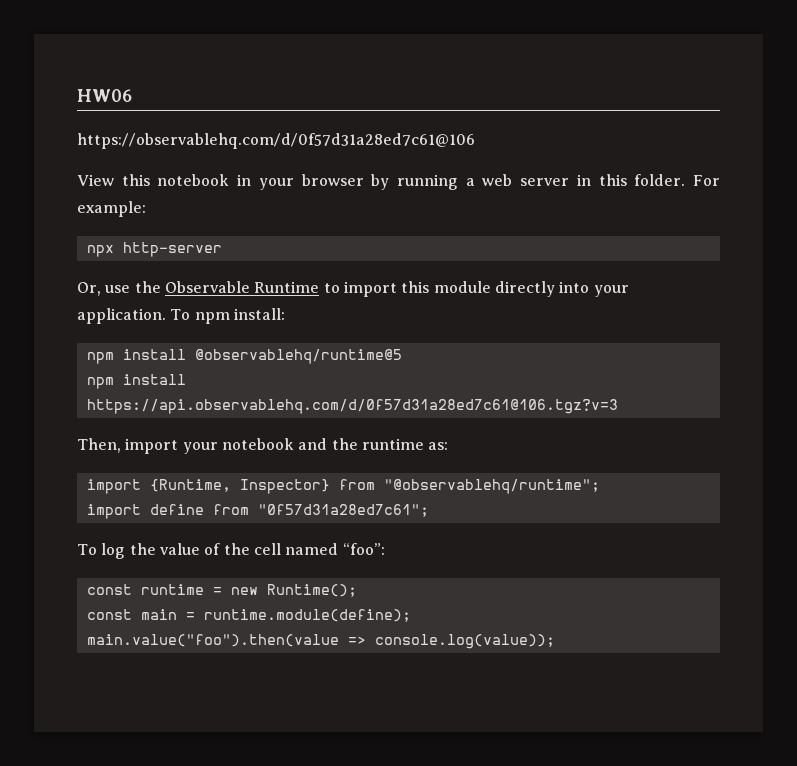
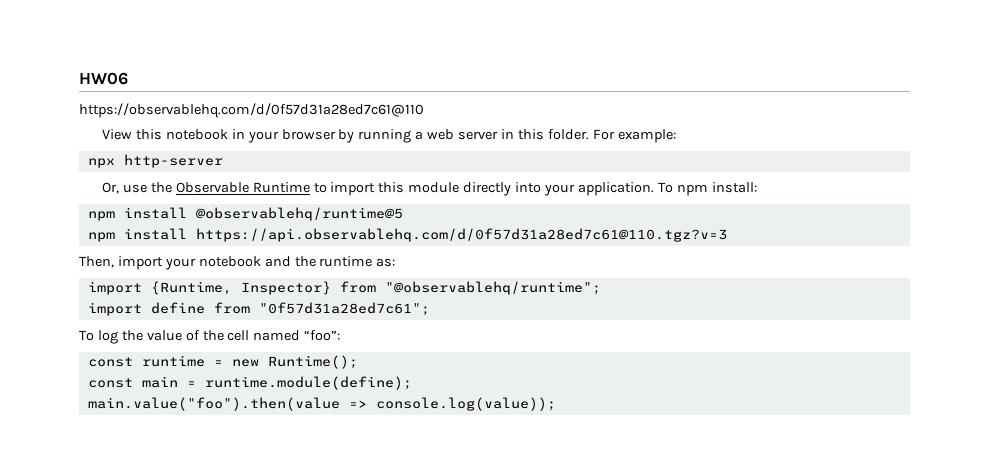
- https://observablehq.com/d/0f57d31a28ed7c61@106
+ https://observablehq.com/d/0f57d31a28ed7c61@110
- npm install https://api.observablehq.com/d/0f57d31a28ed7c61@106.tgz?v=3
+ npm install https://api.observablehq.com/d/0f57d31a28ed7c61@110.tgz?v=3

